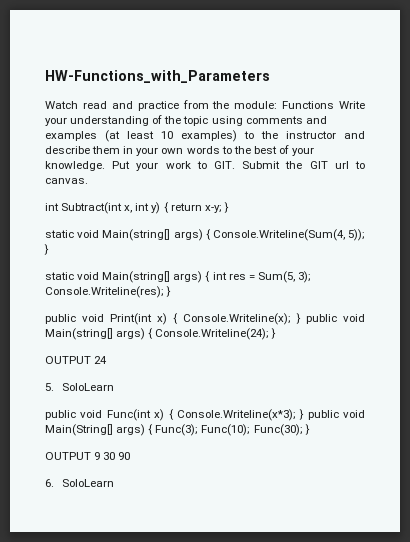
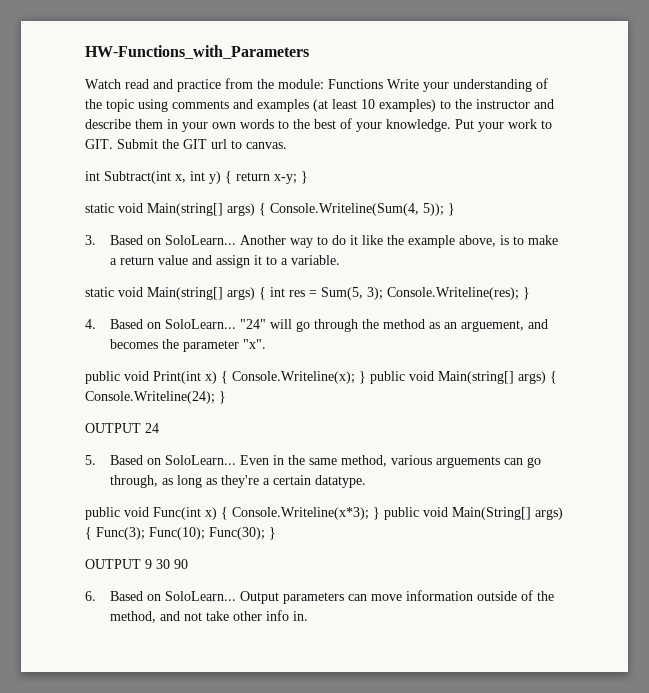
+ 3. Based on SoloLearn... Another way to do it like the example above, is to make a return value and assign it to a variable.
+ 4. Based on SoloLearn... "24" will go through the method as an arguement, and becomes the parameter "x".
- 5. SoloLearn
+ 5. Based on SoloLearn... Even in the same method, various arguements can go through, as long as they're a certain datatype.
- 6. SoloLearn
+ 6. Based on SoloLearn... Output parameters can move information outside of the method, and not take other info in.

